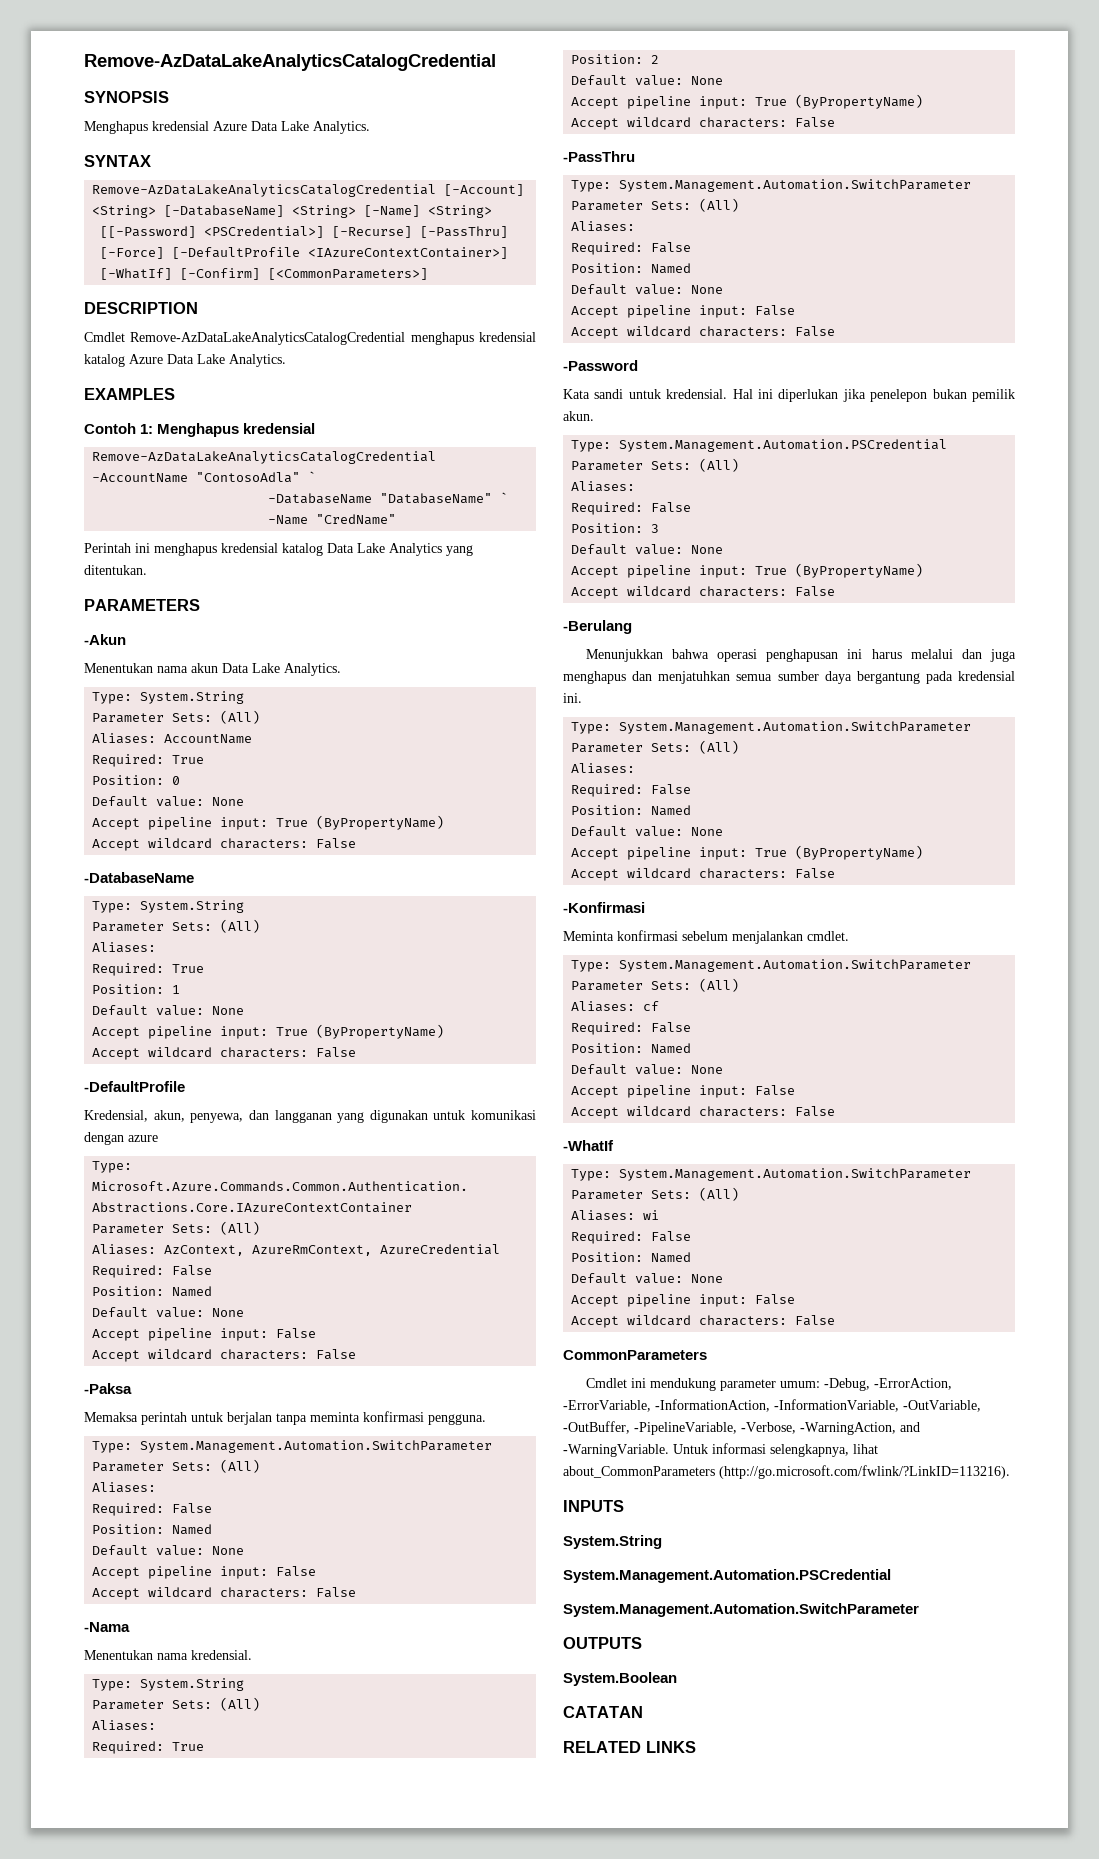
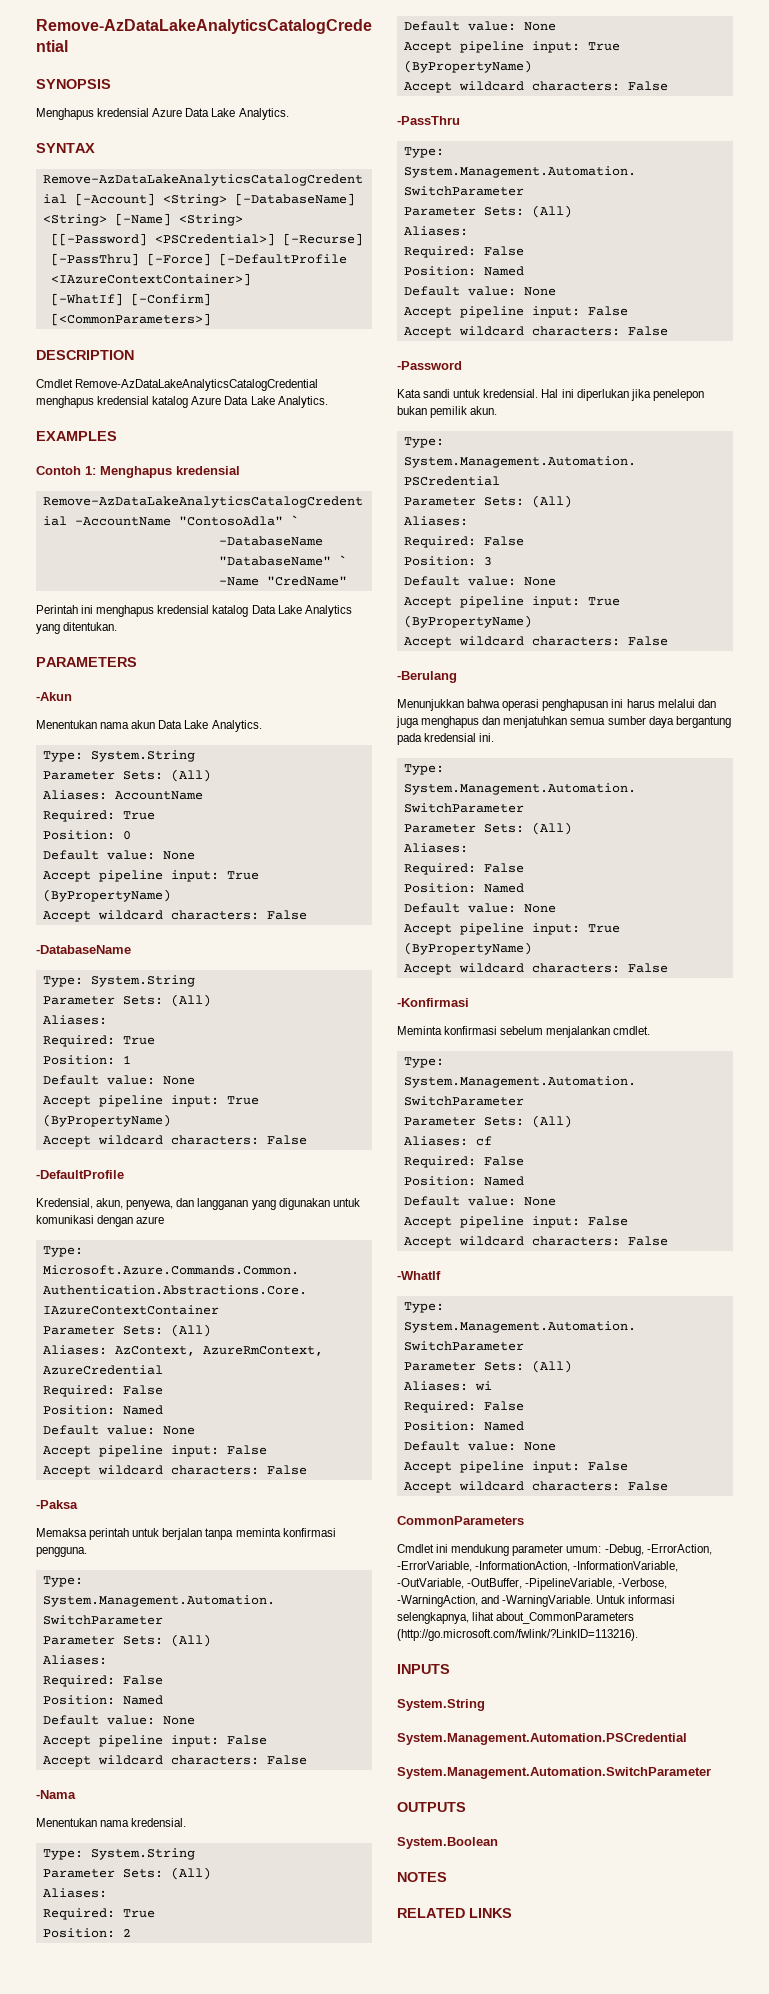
- CATATAN
+ NOTES

